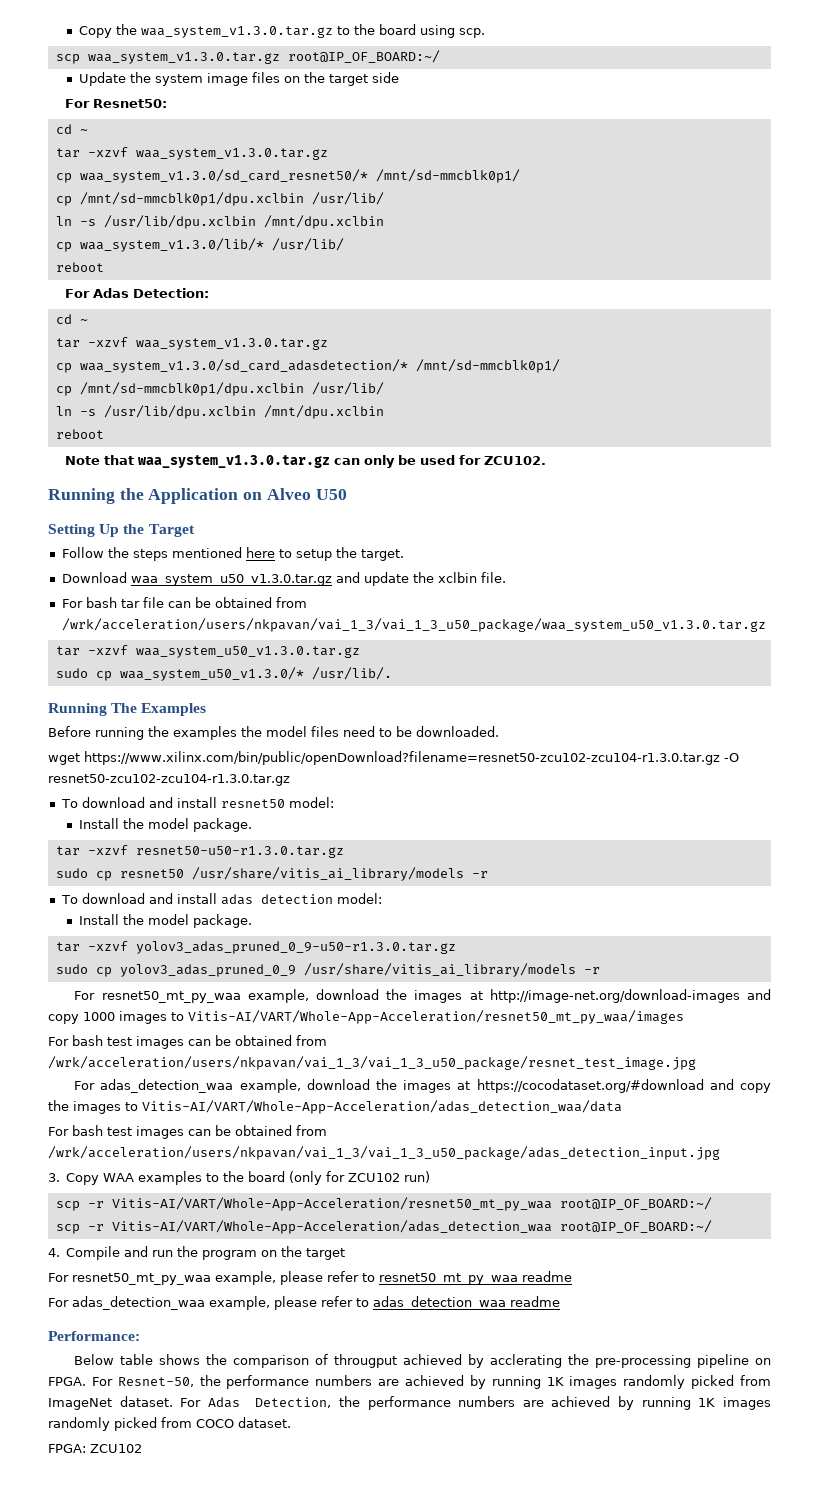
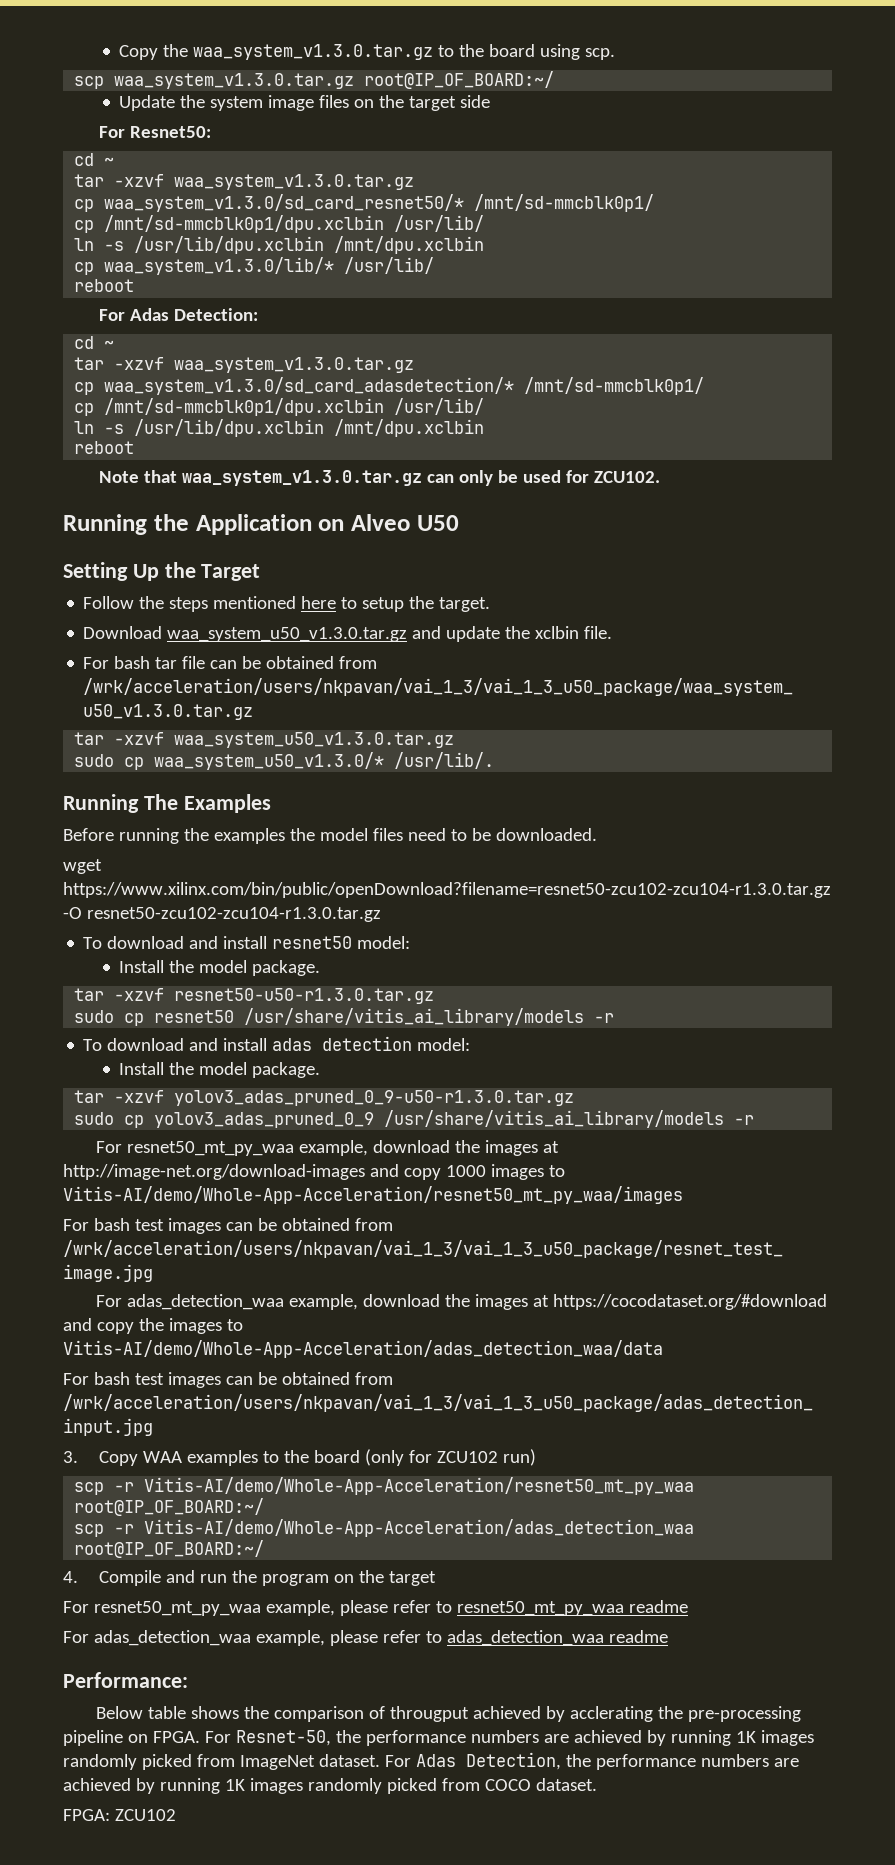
- For resnet50_mt_py_waa example, download the images at http://image-net.org/download-images and copy 1000 images to Vitis-AI/VART/Whole-App-Acceleration/resnet50_mt_py_waa/images
+ For resnet50_mt_py_waa example, download the images at http://image-net.org/download-images and copy 1000 images to Vitis-AI/demo/Whole-App-Acceleration/resnet50_mt_py_waa/images
- For adas_detection_waa example, download the images at https://cocodataset.org/#download and copy the images to Vitis-AI/VART/Whole-App-Acceleration/adas_detection_waa/data
+ For adas_detection_waa example, download the images at https://cocodataset.org/#download and copy the images to Vitis-AI/demo/Whole-App-Acceleration/adas_detection_waa/data
- scp -r Vitis-AI/VART/Whole-App-Acceleration/resnet50_mt_py_waa root@IP_OF_BOARD:~/
+ scp -r Vitis-AI/demo/Whole-App-Acceleration/resnet50_mt_py_waa root@IP_OF_BOARD:~/
- scp -r Vitis-AI/VART/Whole-App-Acceleration/adas_detection_waa root@IP_OF_BOARD:~/
+ scp -r Vitis-AI/demo/Whole-App-Acceleration/adas_detection_waa root@IP_OF_BOARD:~/

